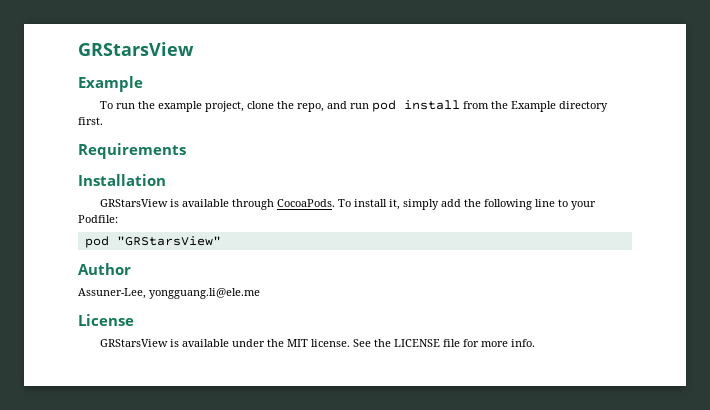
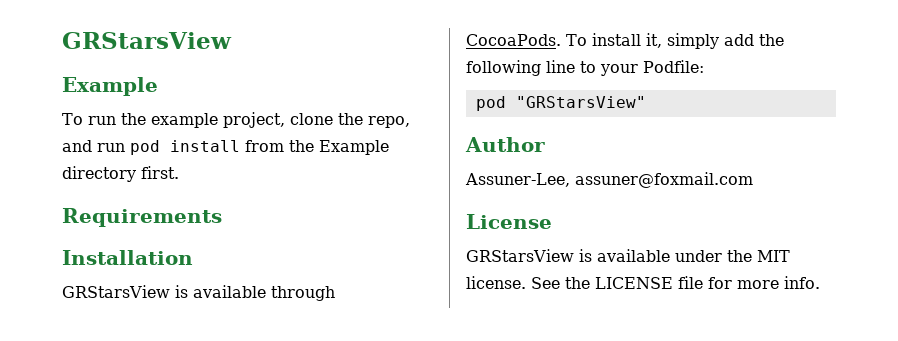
- Assuner-Lee, yongguang.li@ele.me
+ Assuner-Lee, assuner@foxmail.com

